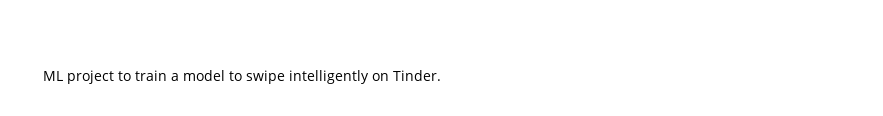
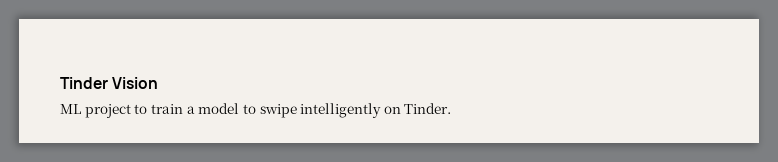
+ Tinder Vision

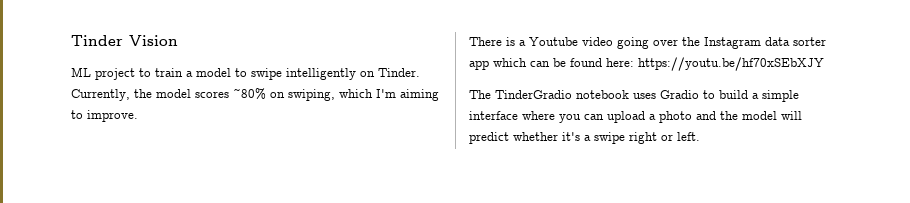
+ Currently, the model scores ~80% on swiping, which I'm aiming to improve.
+ There is a Youtube video going over the Instagram data sorter app which can be found here: https://youtu.be/hf70xSEbXJY
+ The TinderGradio notebook uses Gradio to build a simple interface where you can upload a photo and the model will predict whether it's a swipe right or left.

